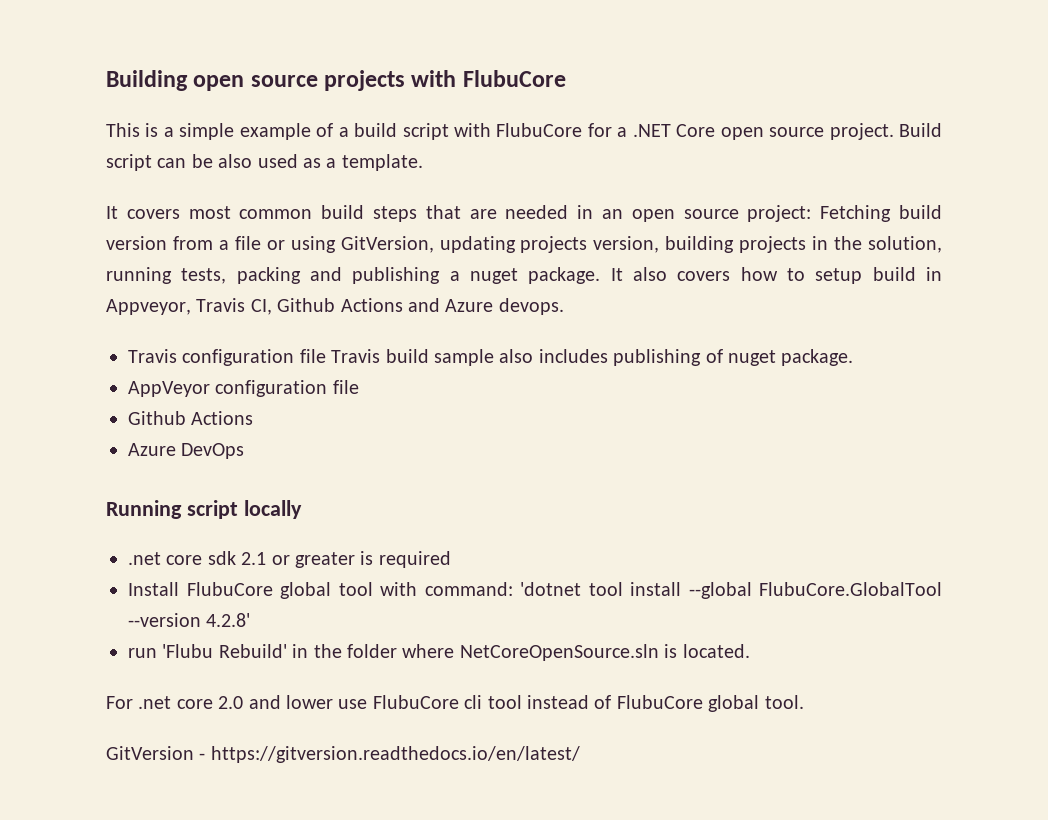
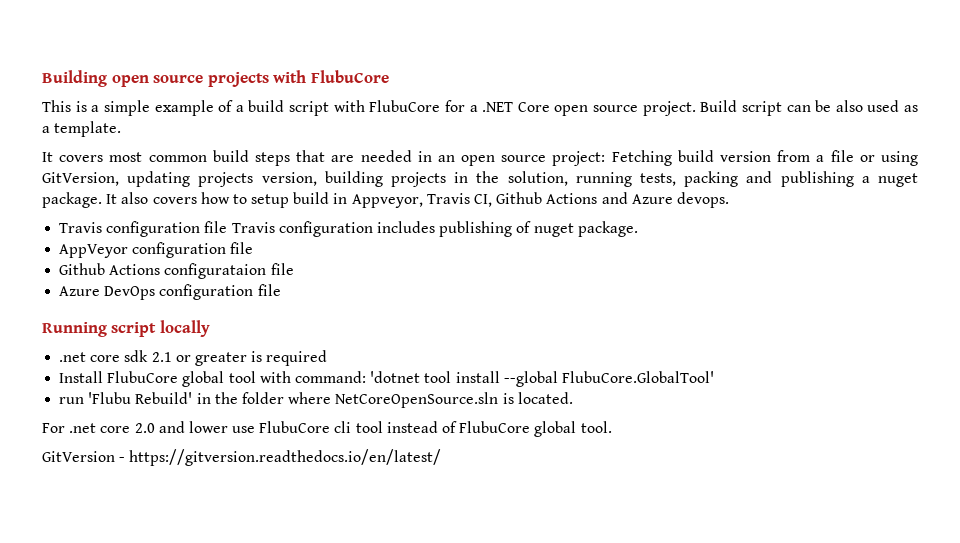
- Travis configuration file Travis build sample also includes publishing of nuget package.
+ Travis configuration file Travis configuration includes publishing of nuget package.
  AppVeyor configuration file
- Github Actions
+ Github Actions configurataion file
- Azure DevOps
+ Azure DevOps configuration file
- Install FlubuCore global tool with command: 'dotnet tool install --global FlubuCore.GlobalTool --version 4.2.8'
+ Install FlubuCore global tool with command: 'dotnet tool install --global FlubuCore.GlobalTool'

